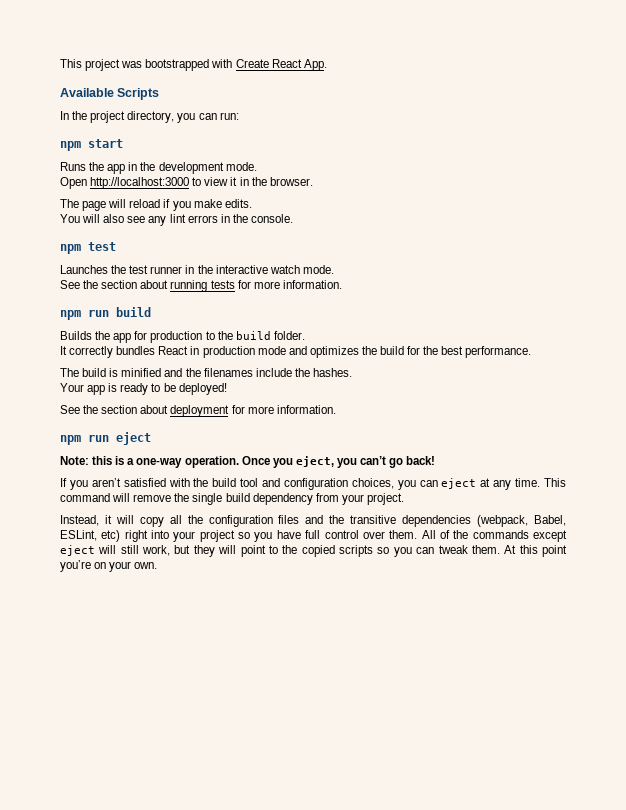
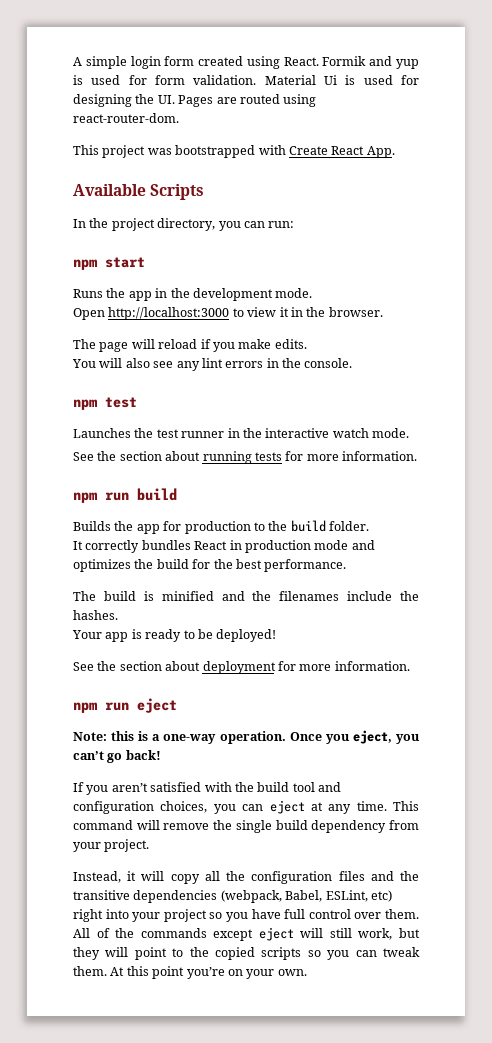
+ A simple login form created using React. Formik and yup is used for form validation. Material Ui is used for designing the UI. Pages are routed using react-router-dom.

